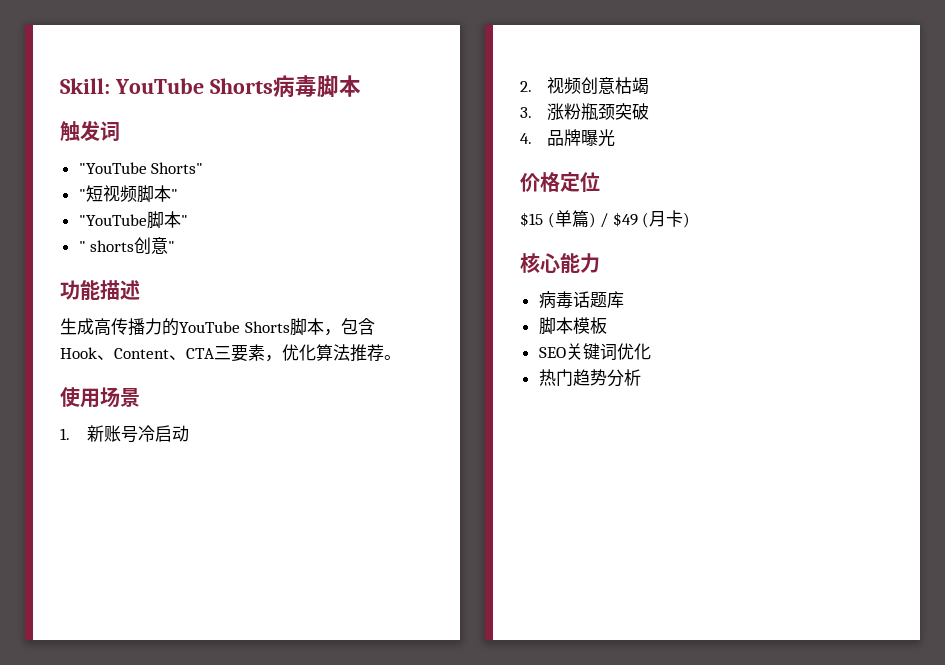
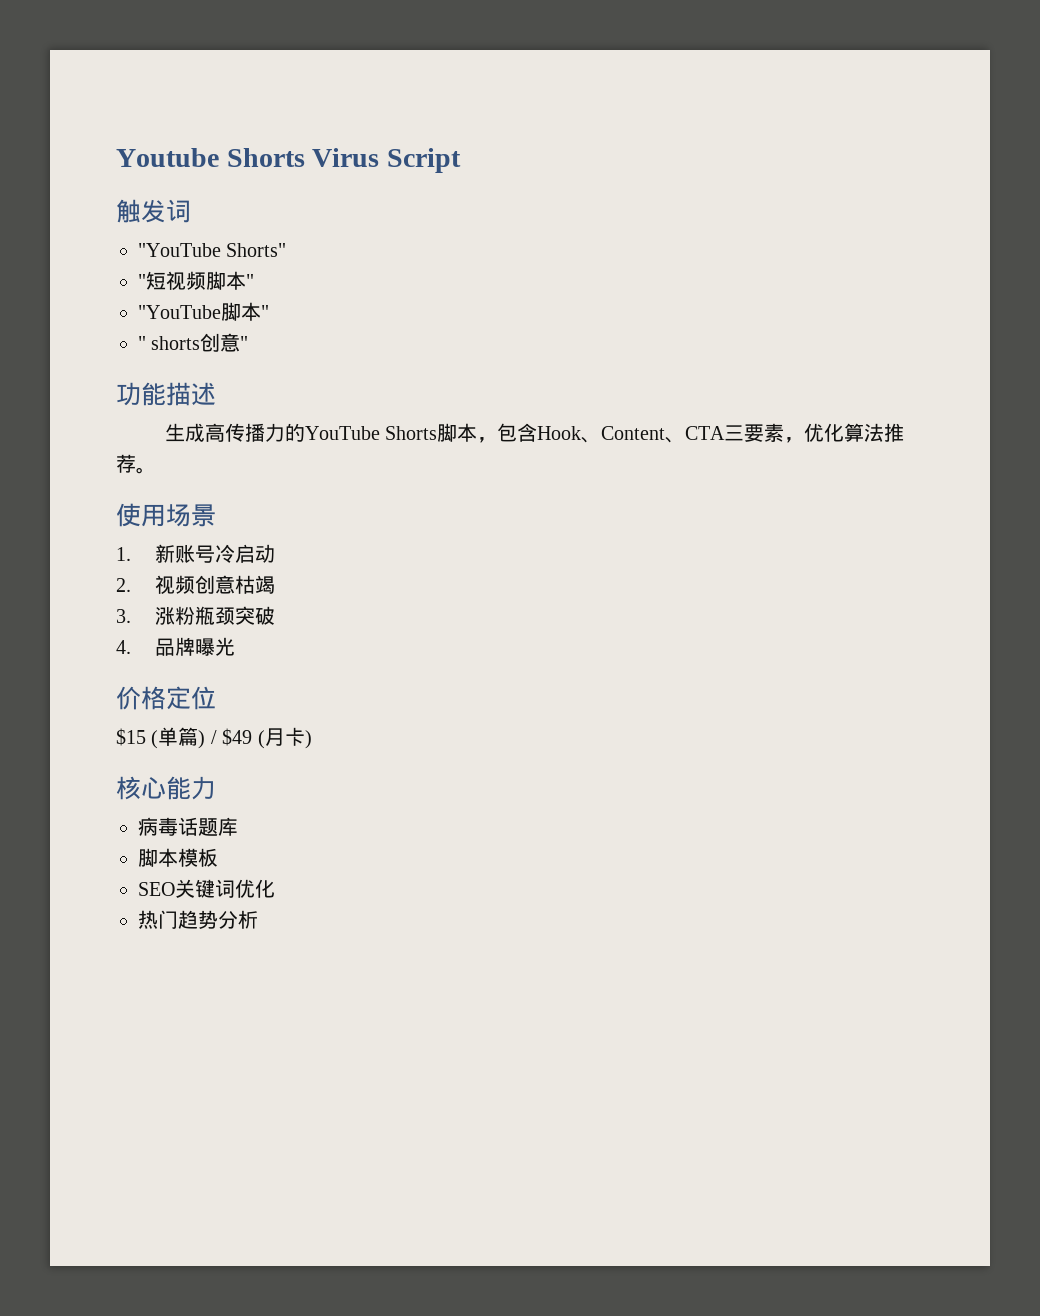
- Skill: YouTube Shorts病毒脚本
+ Youtube Shorts Virus Script

